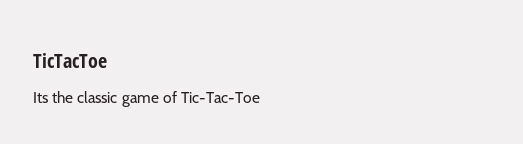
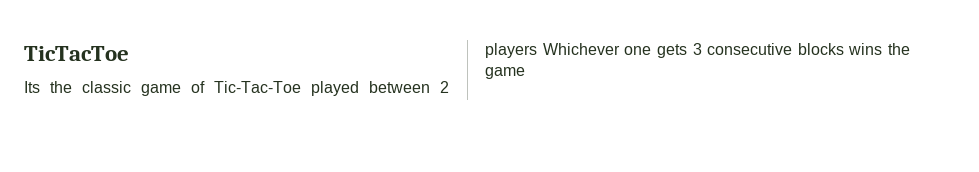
- Its the classic game of Tic-Tac-Toe
+ Its the classic game of Tic-Tac-Toe played between 2 players Whichever one gets 3 consecutive blocks wins the game

